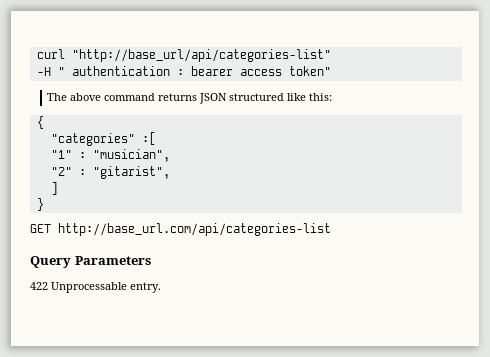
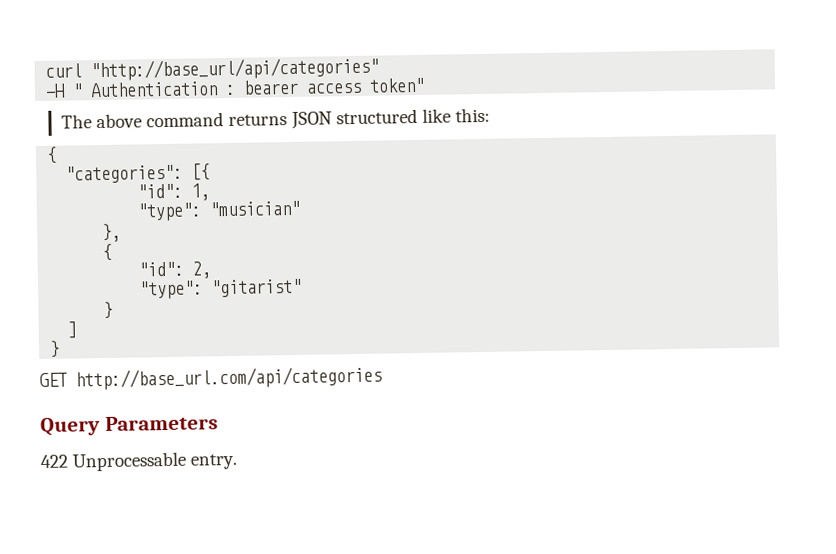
- curl "http://base_url/api/categories-list"
+ curl "http://base_url/api/categories"
- -H " authentication : bearer access token"
+ -H " Authentication : bearer access token"
- "categories" :[
- "1" : "musician",
- "2" : "gitarist",
+ "categories": [{
+ "id": 1,
+ "type": "musician"
+ },
+ {
+ "id": 2,
+ "type": "gitarist"
+ }
- GET http://base_url.com/api/categories-list
+ GET http://base_url.com/api/categories

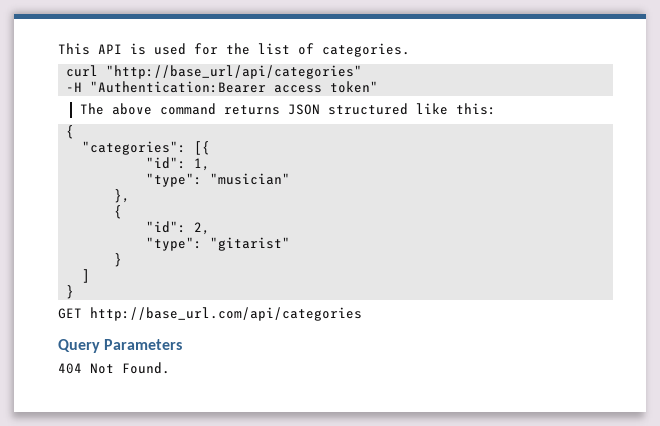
+ This API is used for the list of categories.
- -H " Authentication : bearer access token"
+ -H "Authentication:Bearer access token"
- 422 Unprocessable entry.
+ 404 Not Found.

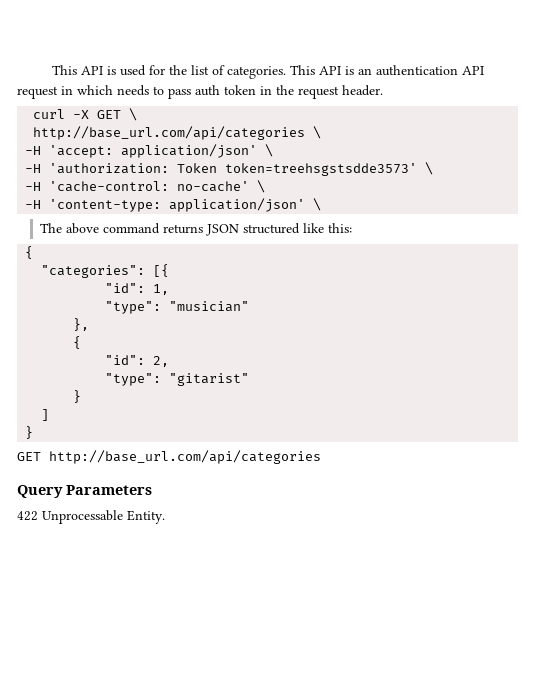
- This API is used for the list of categories.
- curl "http://base_url/api/categories"
- -H "Authentication:Bearer access token"
+ This API is used for the list of categories. This API is an authentication API request in which needs to pass auth token in the request header.
+ curl -X GET \
+ http://base_url.com/api/categories \
+ -H 'accept: application/json' \
+ -H 'authorization: Token token=treehsgstsdde3573' \
+ -H 'cache-control: no-cache' \
+ -H 'content-type: application/json' \
- 404 Not Found.
+ 422 Unprocessable Entity.

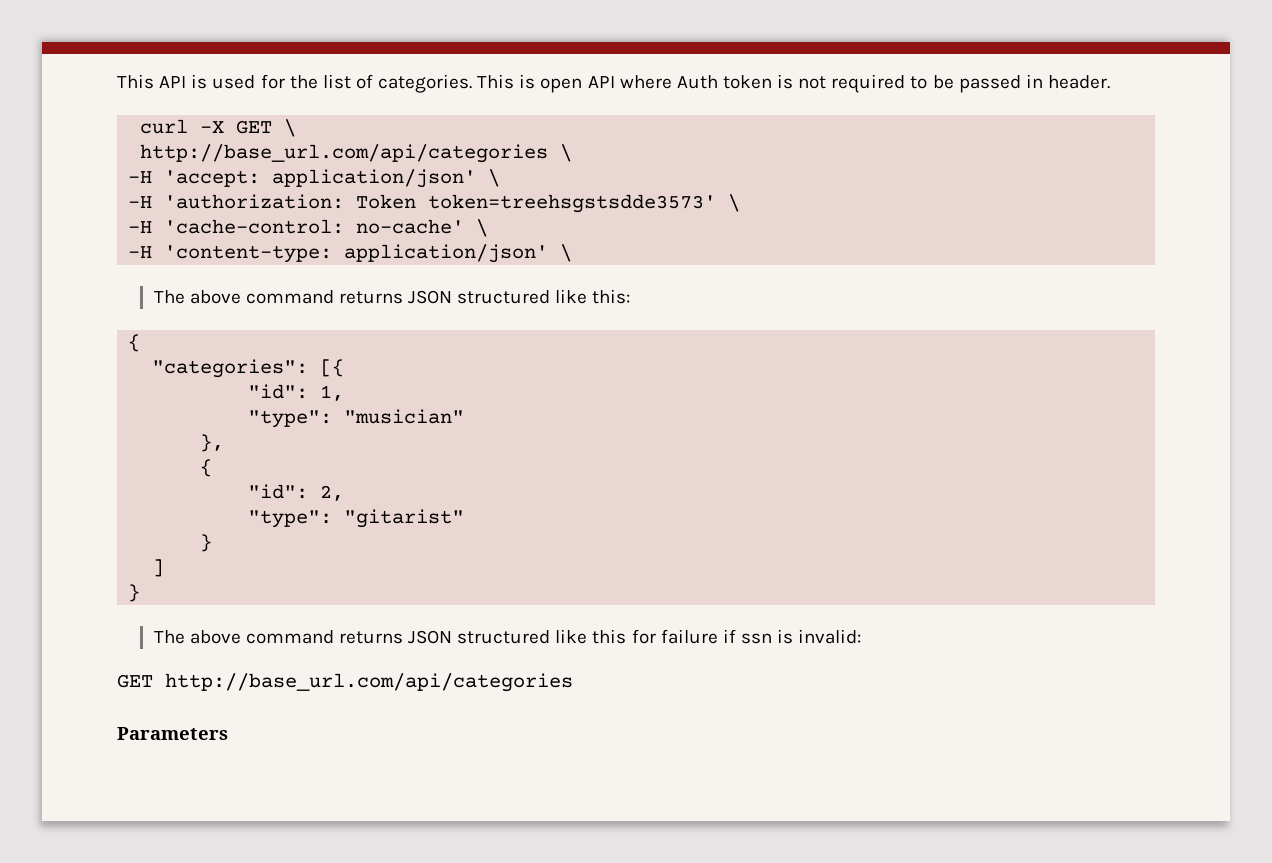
- This API is an authentication API request in which needs to pass auth token in the request header.
+ This is open API where Auth token is not required to be passed in header.
+ The above command returns JSON structured like this for failure if ssn is invalid:
- Query Parameters
+ Parameters
- 422 Unprocessable Entity.

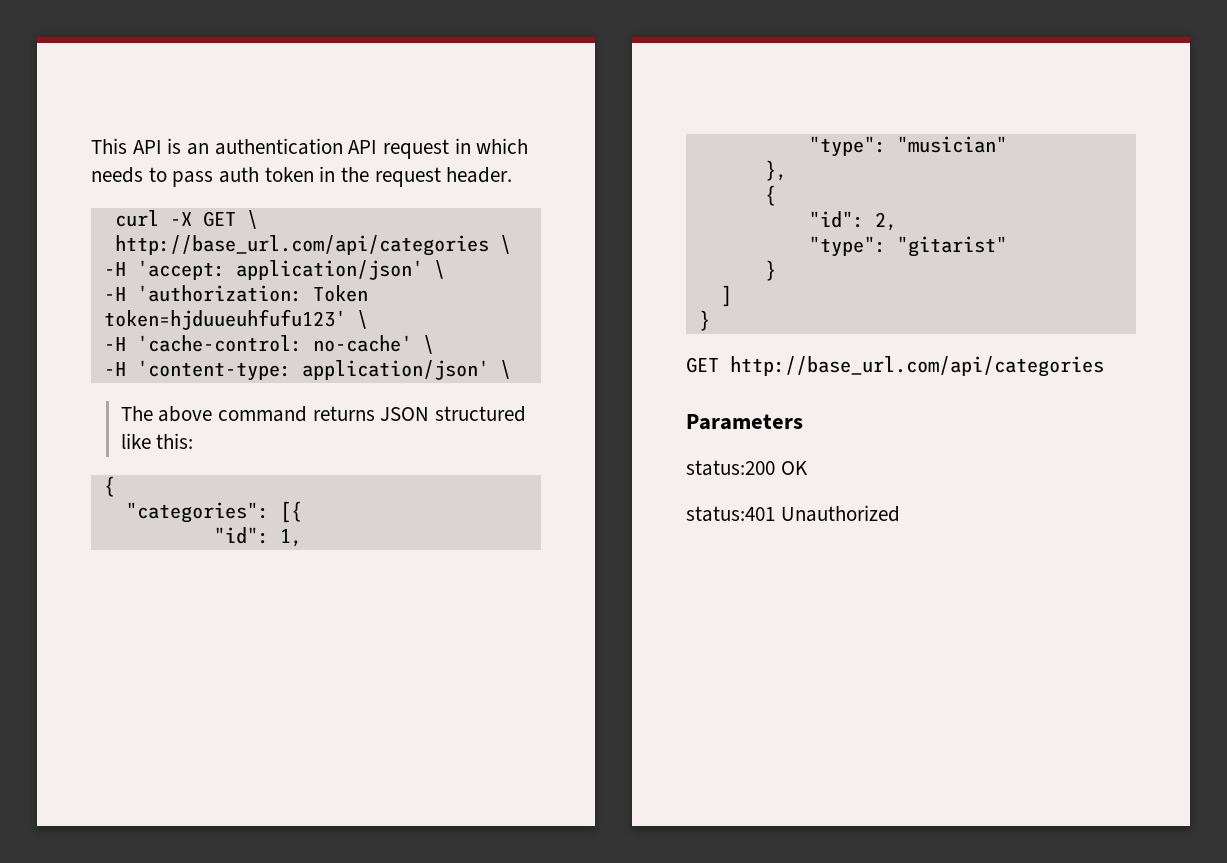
- This API is used for the list of categories. This is open API where Auth token is not required to be passed in header.
+ This API is an authentication API request in which needs to pass auth token in the request header.
- -H 'authorization: Token token=treehsgstsdde3573' \
+ -H 'authorization: Token token=hjduueuhfufu123' \
- The above command returns JSON structured like this for failure if ssn is invalid:
+ status:200 OK
+ status:401 Unauthorized

